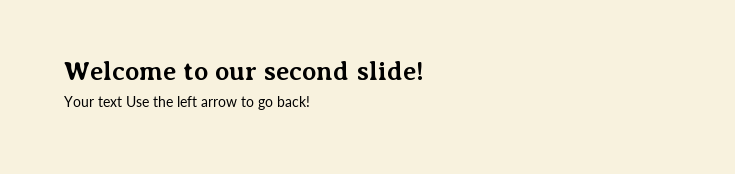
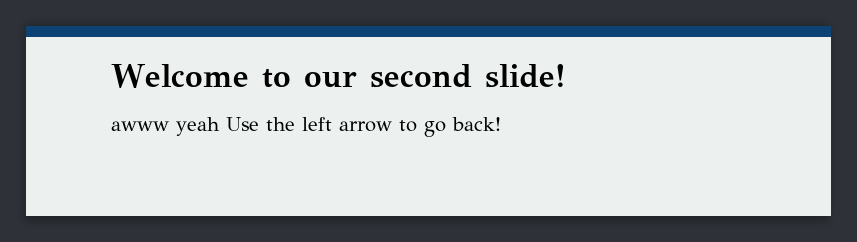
- Your text Use the left arrow to go back!
+ awww yeah Use the left arrow to go back!

